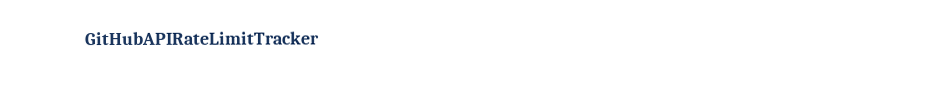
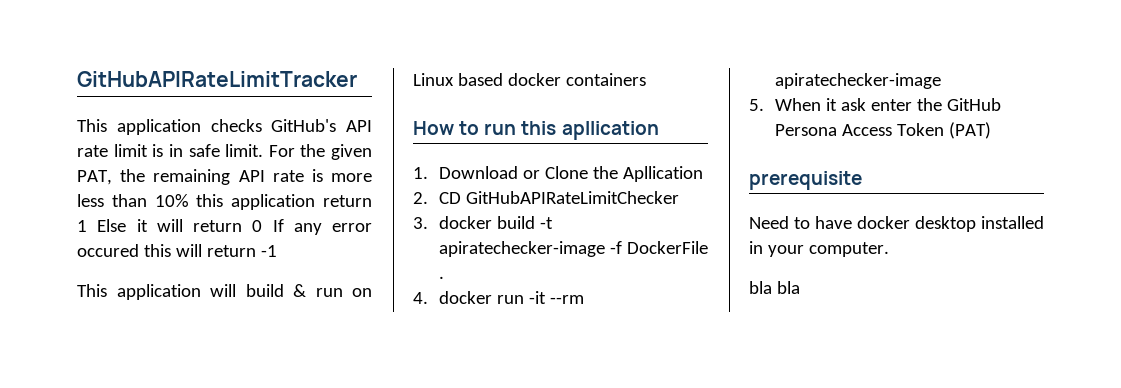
+ This application checks GitHub's API rate limit is in safe limit. For the given PAT, the remaining API rate is more less than 10% this application return 1 Else it will return 0 If any error occured this will return -1
+ This application will build & run on Linux based docker containers
+ How to run this apllication
+ 1. Download or Clone the Apllication
+ 2. CD GitHubAPIRateLimitChecker
+ 3. docker build -t apiratechecker-image -f DockerFile .
+ 4. docker run -it --rm apiratechecker-image
+ 5. When it ask enter the GitHub Persona Access Token (PAT)
+ prerequisite
+ Need to have docker desktop installed in your computer.
+ bla bla

